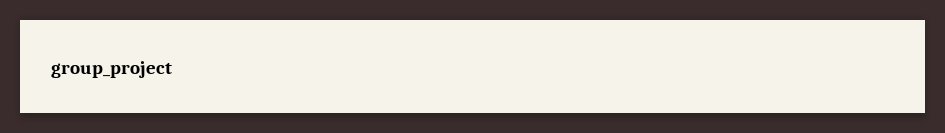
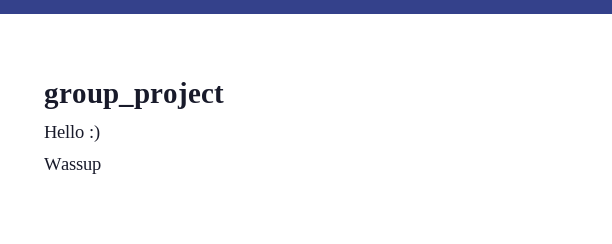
+ Hello :)
+ Wassup

